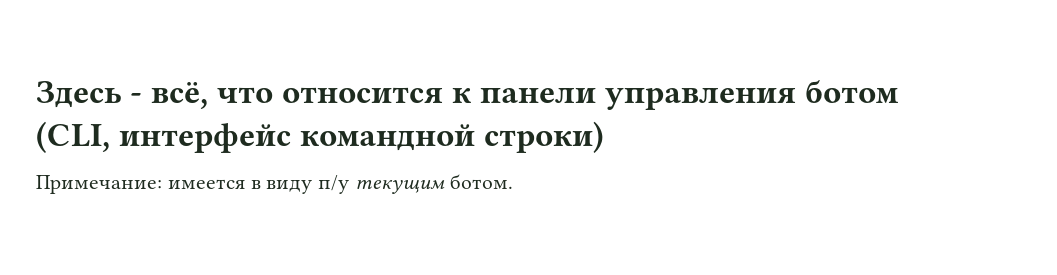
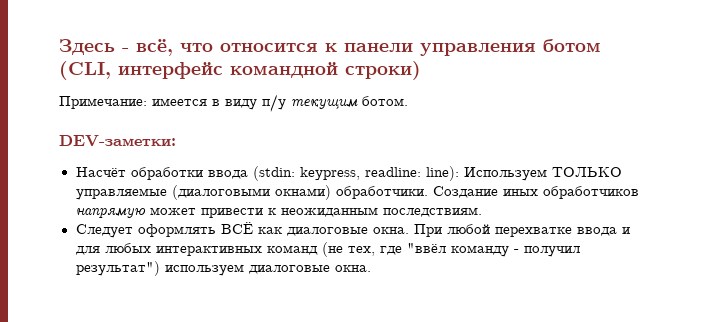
+ DEV-заметки:
+ Насчёт обработки ввода (stdin: keypress, readline: line): Используем ТОЛЬКО управляемые (диалоговыми окнами) обработчики. Создание иных обработчиков напрямую может привести к неожиданным последствиям.
+ Следует оформлять ВСЁ как диалоговые окна. При любой перехватке ввода и для любых интерактивных команд (не тех, где "ввёл команду - получил результат") используем диалоговые окна.

